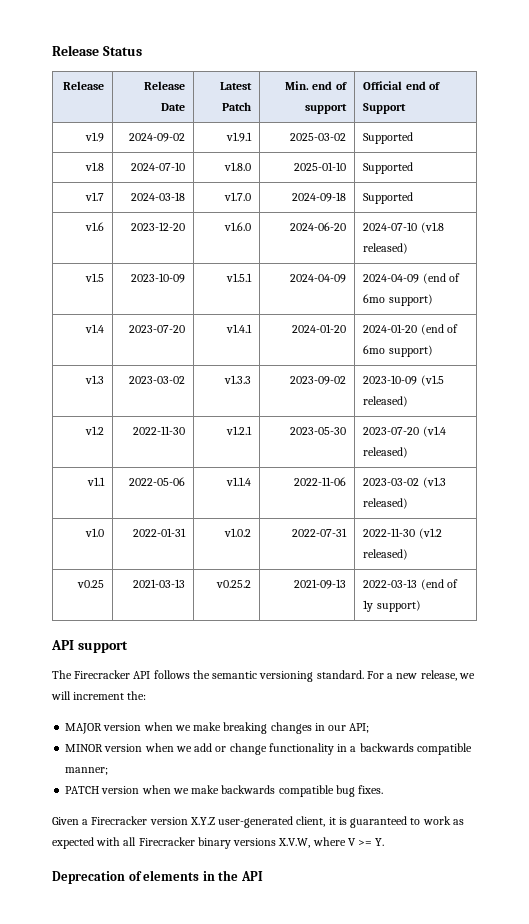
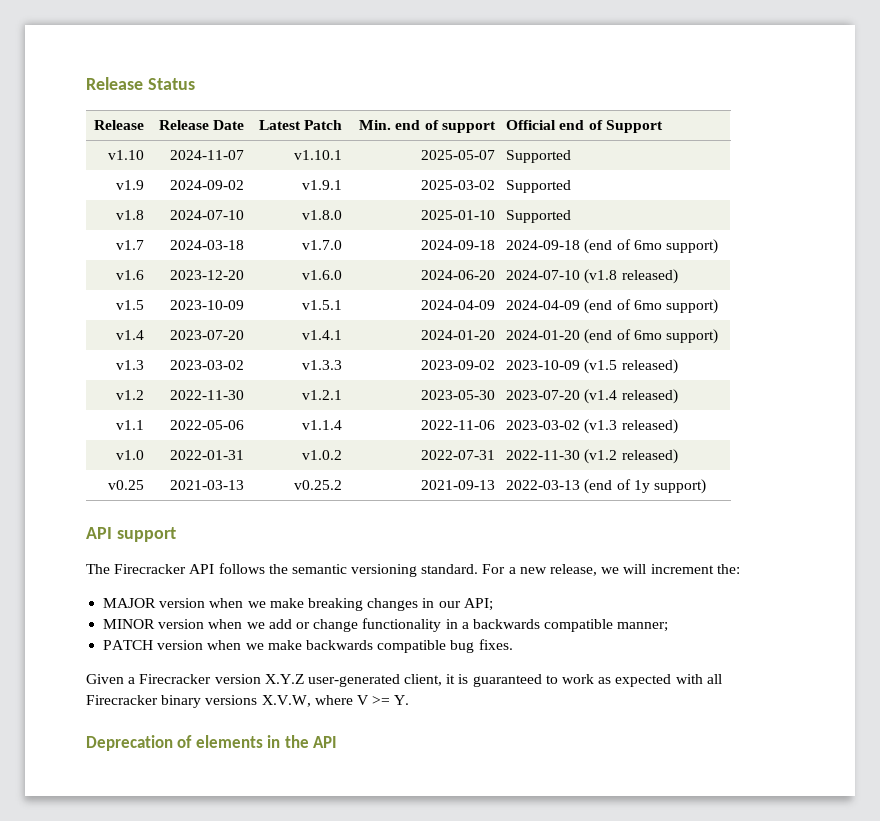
+ v1.10 | 2024-11-07 | v1.10.1 | 2025-05-07 | Supported
- v1.7 | 2024-03-18 | v1.7.0 | 2024-09-18 | Supported
+ v1.7 | 2024-03-18 | v1.7.0 | 2024-09-18 | 2024-09-18 (end of 6mo support)

